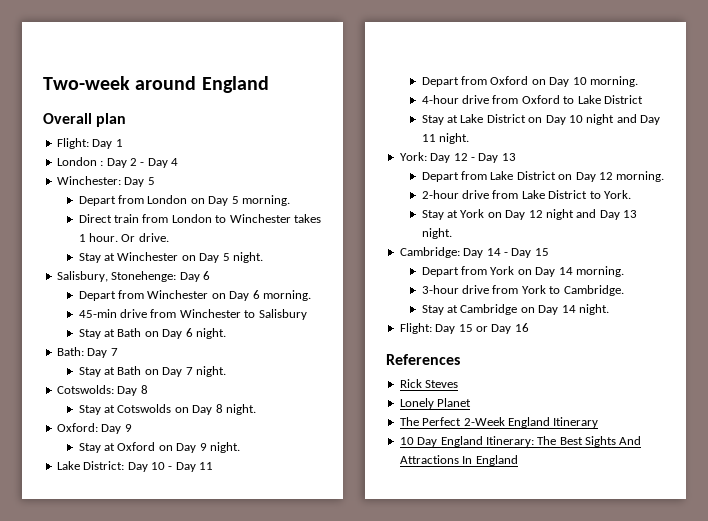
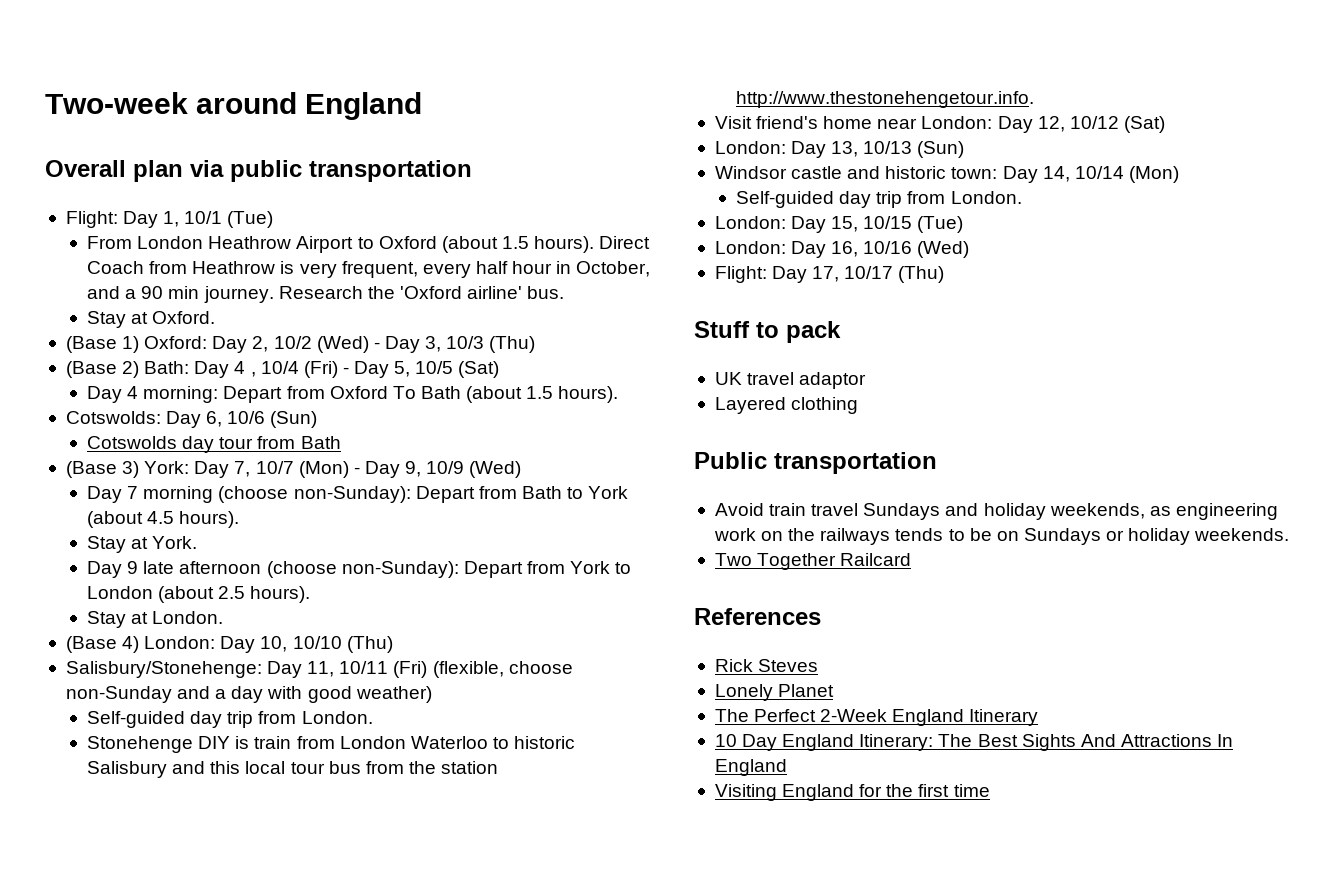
- Overall plan
- Flight: Day 1
- London : Day 2 - Day 4
- Winchester: Day 5
- Depart from London on Day 5 morning.
- Direct train from London to Winchester takes 1 hour. Or drive.
- Stay at Winchester on Day 5 night.
- Salisbury, Stonehenge: Day 6
- Depart from Winchester on Day 6 morning.
- 45-min drive from Winchester to Salisbury
- Stay at Bath on Day 6 night.
- Bath: Day 7
- Stay at Bath on Day 7 night.
- Cotswolds: Day 8
- Stay at Cotswolds on Day 8 night.
- Oxford: Day 9
- Stay at Oxford on Day 9 night.
- Lake District: Day 10 - Day 11
- Depart from Oxford on Day 10 morning.
- 4-hour drive from Oxford to Lake District
- Stay at Lake District on Day 10 night and Day 11 night.
- York: Day 12 - Day 13
- Depart from Lake District on Day 12 morning.
- 2-hour drive from Lake District to York.
- Stay at York on Day 12 night and Day 13 night.
- Cambridge: Day 14 - Day 15
- Depart from York on Day 14 morning.
- 3-hour drive from York to Cambridge.
- Stay at Cambridge on Day 14 night.
- Flight: Day 15 or Day 16
+ Overall plan via public transportation
+ Flight: Day 1, 10/1 (Tue)
+ From London Heathrow Airport to Oxford (about 1.5 hours). Direct Coach from Heathrow is very frequent, every half hour in October, and a 90 min journey. Research the 'Oxford airline' bus.
+ Stay at Oxford.
+ (Base 1) Oxford: Day 2, 10/2 (Wed) - Day 3, 10/3 (Thu)
+ (Base 2) Bath: Day 4 , 10/4 (Fri) - Day 5, 10/5 (Sat)
+ Day 4 morning: Depart from Oxford To Bath (about 1.5 hours).
+ Cotswolds: Day 6, 10/6 (Sun)
+ Cotswolds day tour from Bath
+ (Base 3) York: Day 7, 10/7 (Mon) - Day 9, 10/9 (Wed)
+ Day 7 morning (choose non-Sunday): Depart from Bath to York (about 4.5 hours).
+ Stay at York.
+ Day 9 late afternoon (choose non-Sunday): Depart from York to London (about 2.5 hours).
+ Stay at London.
+ (Base 4) London: Day 10, 10/10 (Thu)
+ Salisbury/Stonehenge: Day 11, 10/11 (Fri) (flexible, choose non-Sunday and a day with good weather)
+ Self-guided day trip from London.
+ Stonehenge DIY is train from London Waterloo to historic Salisbury and this local tour bus from the station http://www.thestonehengetour.info.
+ Visit friend's home near London: Day 12, 10/12 (Sat)
+ London: Day 13, 10/13 (Sun)
+ Windsor castle and historic town: Day 14, 10/14 (Mon)
+ Self-guided day trip from London.
+ London: Day 15, 10/15 (Tue)
+ London: Day 16, 10/16 (Wed)
+ Flight: Day 17, 10/17 (Thu)
+ Stuff to pack
+ UK travel adaptor
+ Layered clothing
+ Public transportation
+ Avoid train travel Sundays and holiday weekends, as engineering work on the railways tends to be on Sundays or holiday weekends.
+ Two Together Railcard
+ Visiting England for the first time

